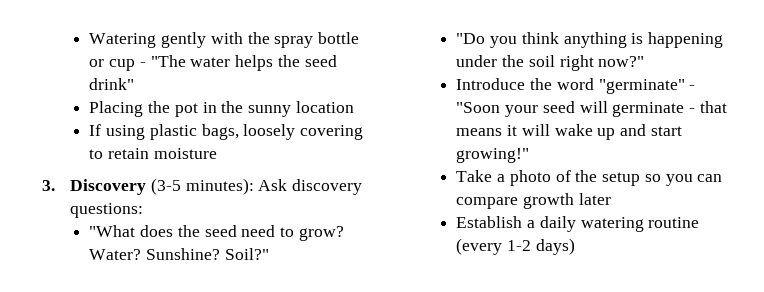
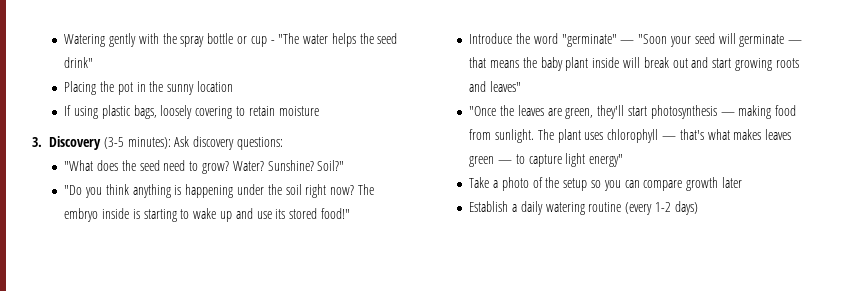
- "Do you think anything is happening under the soil right now?"
+ "Do you think anything is happening under the soil right now? The embryo inside is starting to wake up and use its stored food!"
- Introduce the word "germinate" - "Soon your seed will germinate - that means it will wake up and start growing!"
+ Introduce the word "germinate" — "Soon your seed will germinate — that means the baby plant inside will break out and start growing roots and leaves"
+ "Once the leaves are green, they'll start photosynthesis — making food from sunlight. The plant uses chlorophyll — that's what makes leaves green — to capture light energy"

